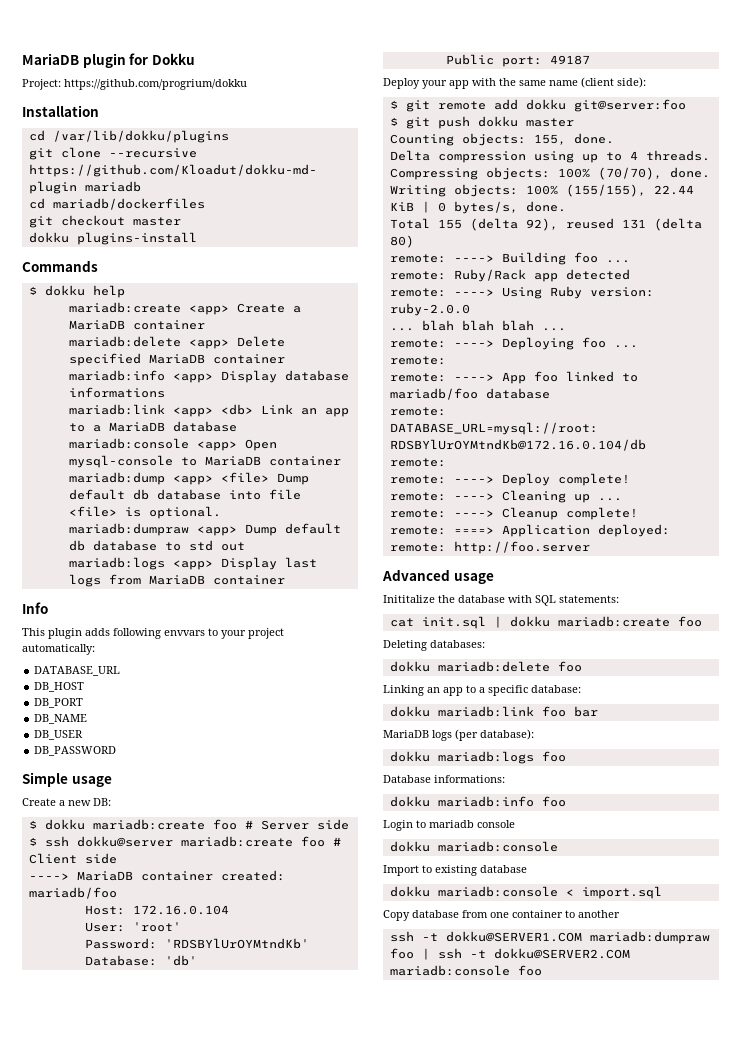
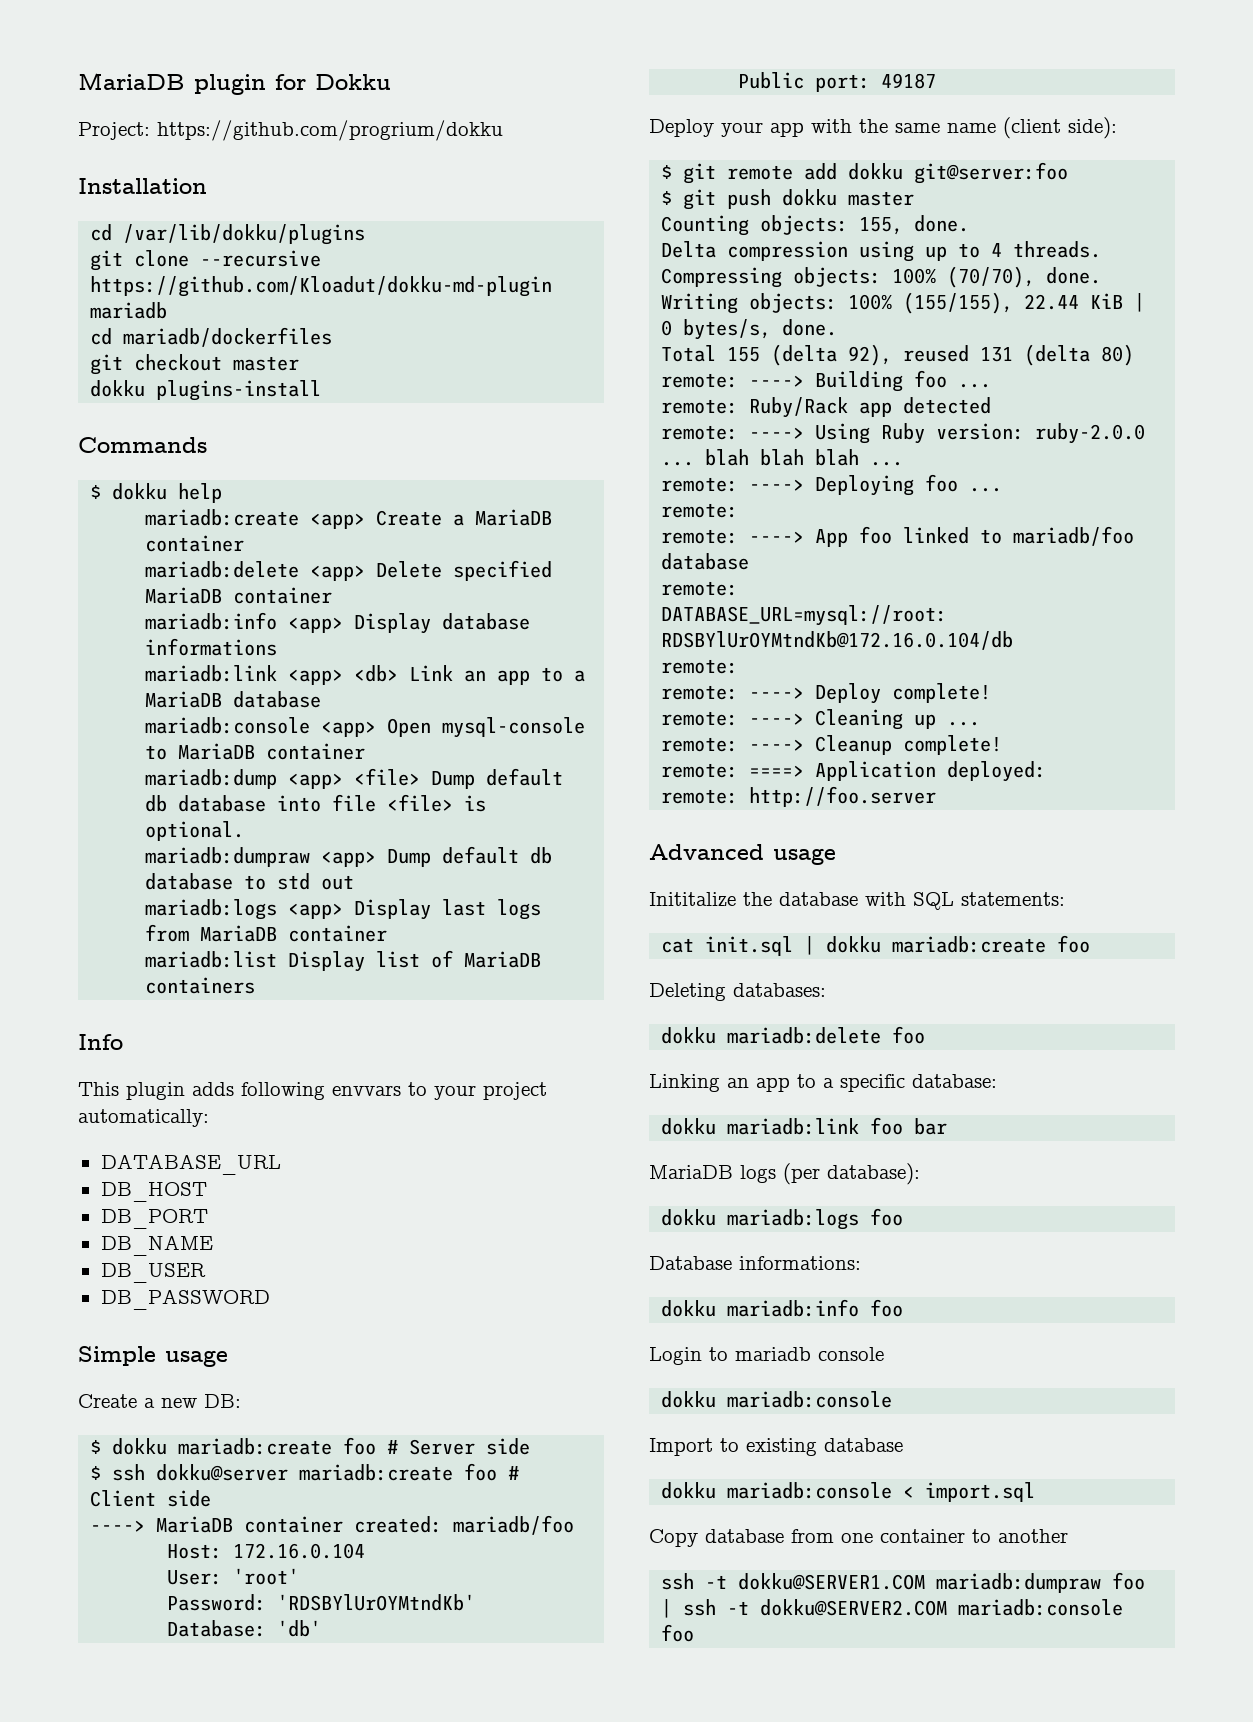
+ mariadb:list Display list of MariaDB containers

